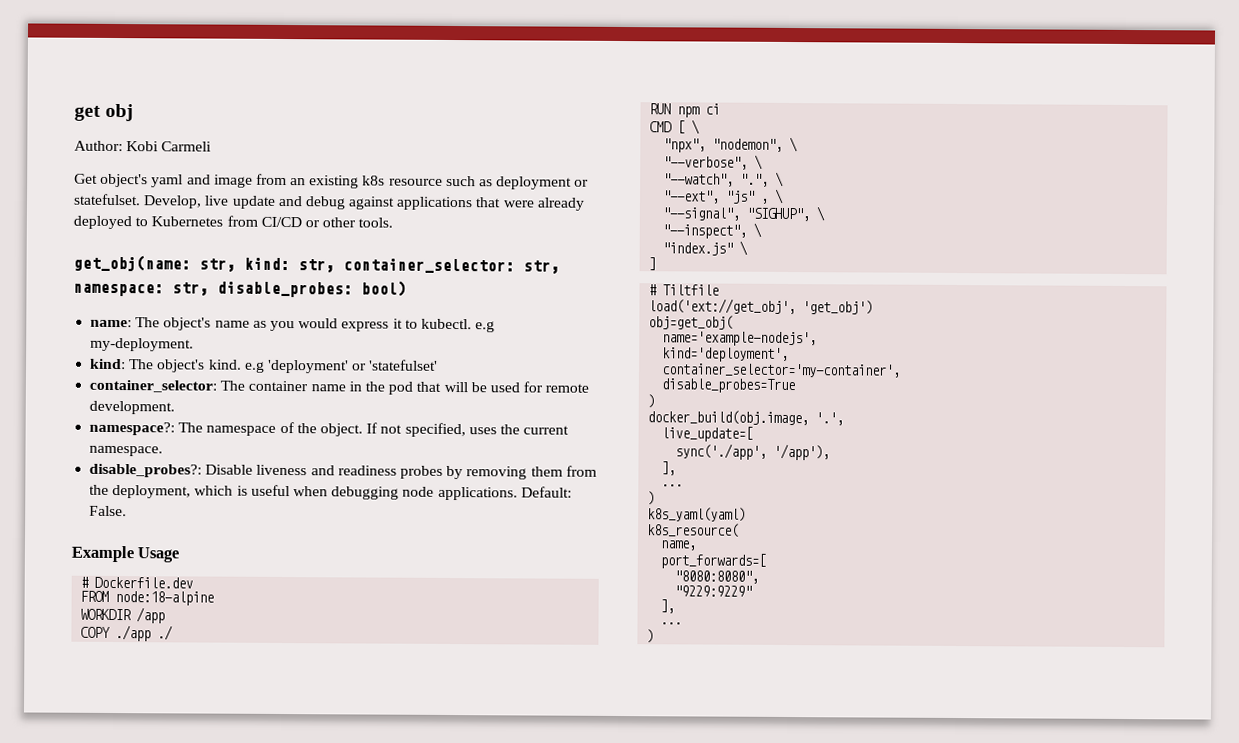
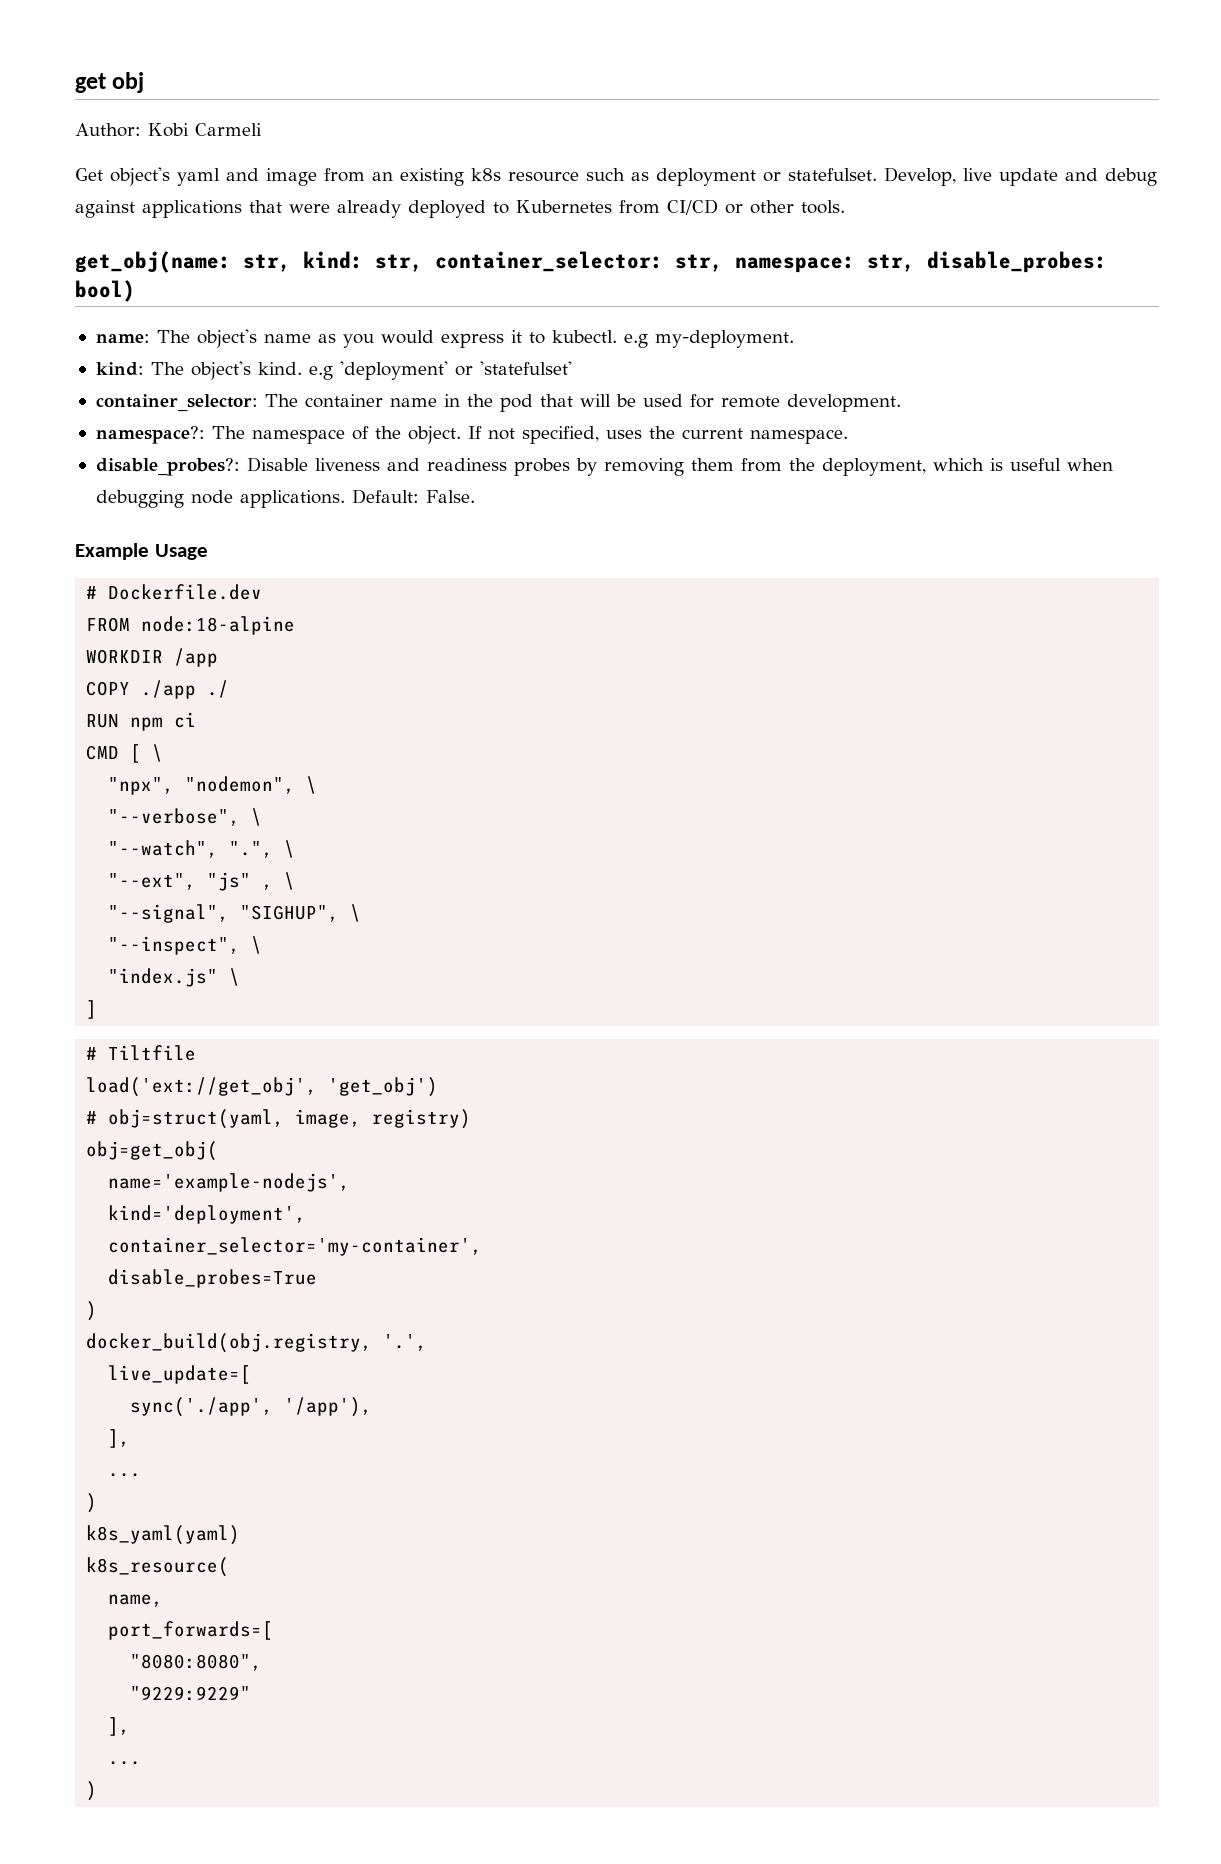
+ # obj=struct(yaml, image, registry)
- docker_build(obj.image, '.',
+ docker_build(obj.registry, '.',

